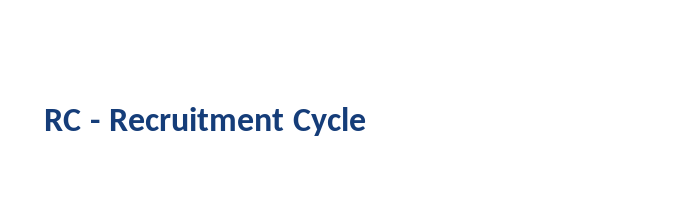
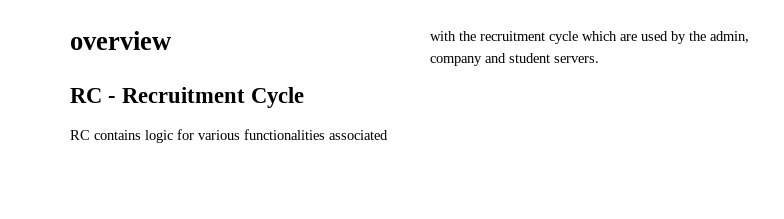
+ overview
+ RC contains logic for various functionalities associated with the recruitment cycle which are used by the admin, company and student servers.

